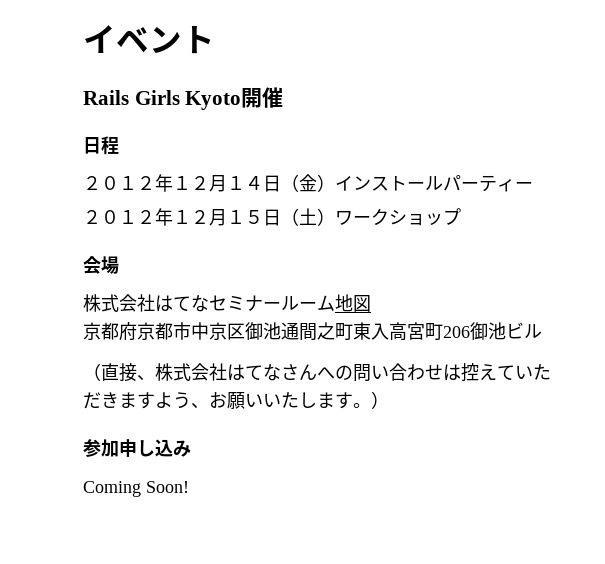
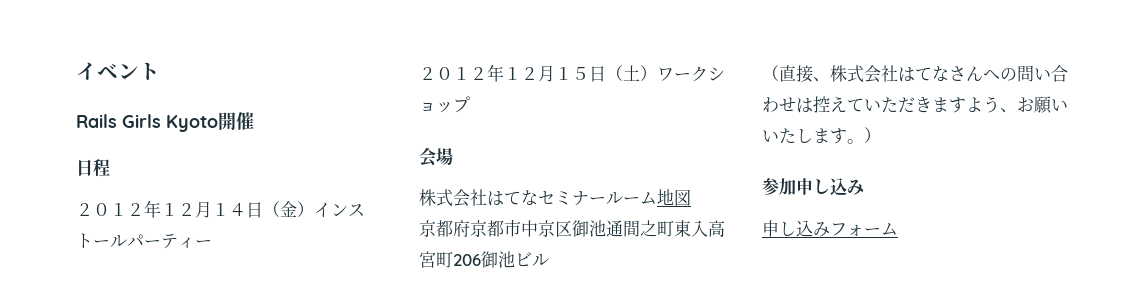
- Coming Soon!
+ 申し込みフォーム

